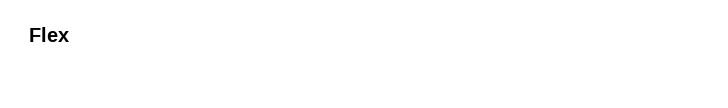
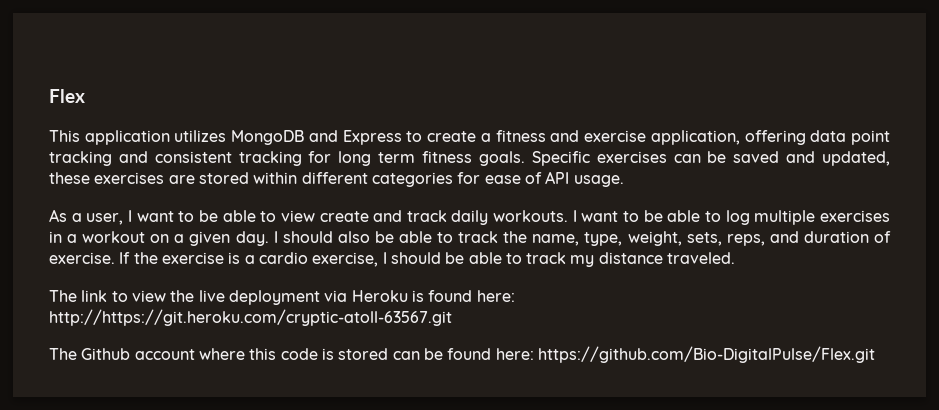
+ This application utilizes MongoDB and Express to create a fitness and exercise application, offering data point tracking and consistent tracking for long term fitness goals. Specific exercises can be saved and updated, these exercises are stored within different categories for ease of API usage.
+ As a user, I want to be able to view create and track daily workouts. I want to be able to log multiple exercises in a workout on a given day. I should also be able to track the name, type, weight, sets, reps, and duration of exercise. If the exercise is a cardio exercise, I should be able to track my distance traveled.
+ The link to view the live deployment via Heroku is found here: http://https://git.heroku.com/cryptic-atoll-63567.git
+ The Github account where this code is stored can be found here: https://github.com/Bio-DigitalPulse/Flex.git

